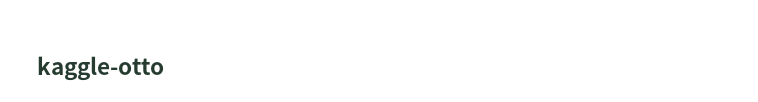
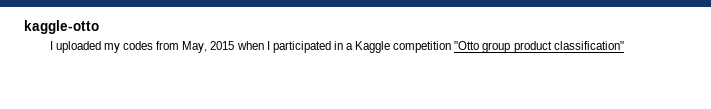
+ I uploaded my codes from May, 2015 when I participated in a Kaggle competition "Otto group product classification"

